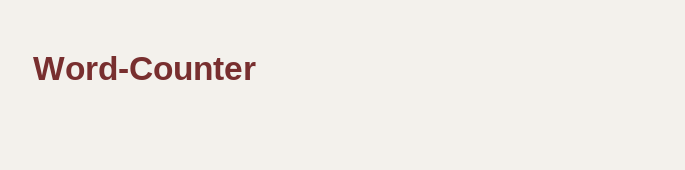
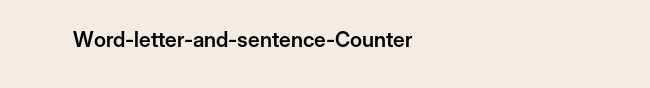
- Word-Counter
+ Word-letter-and-sentence-Counter

